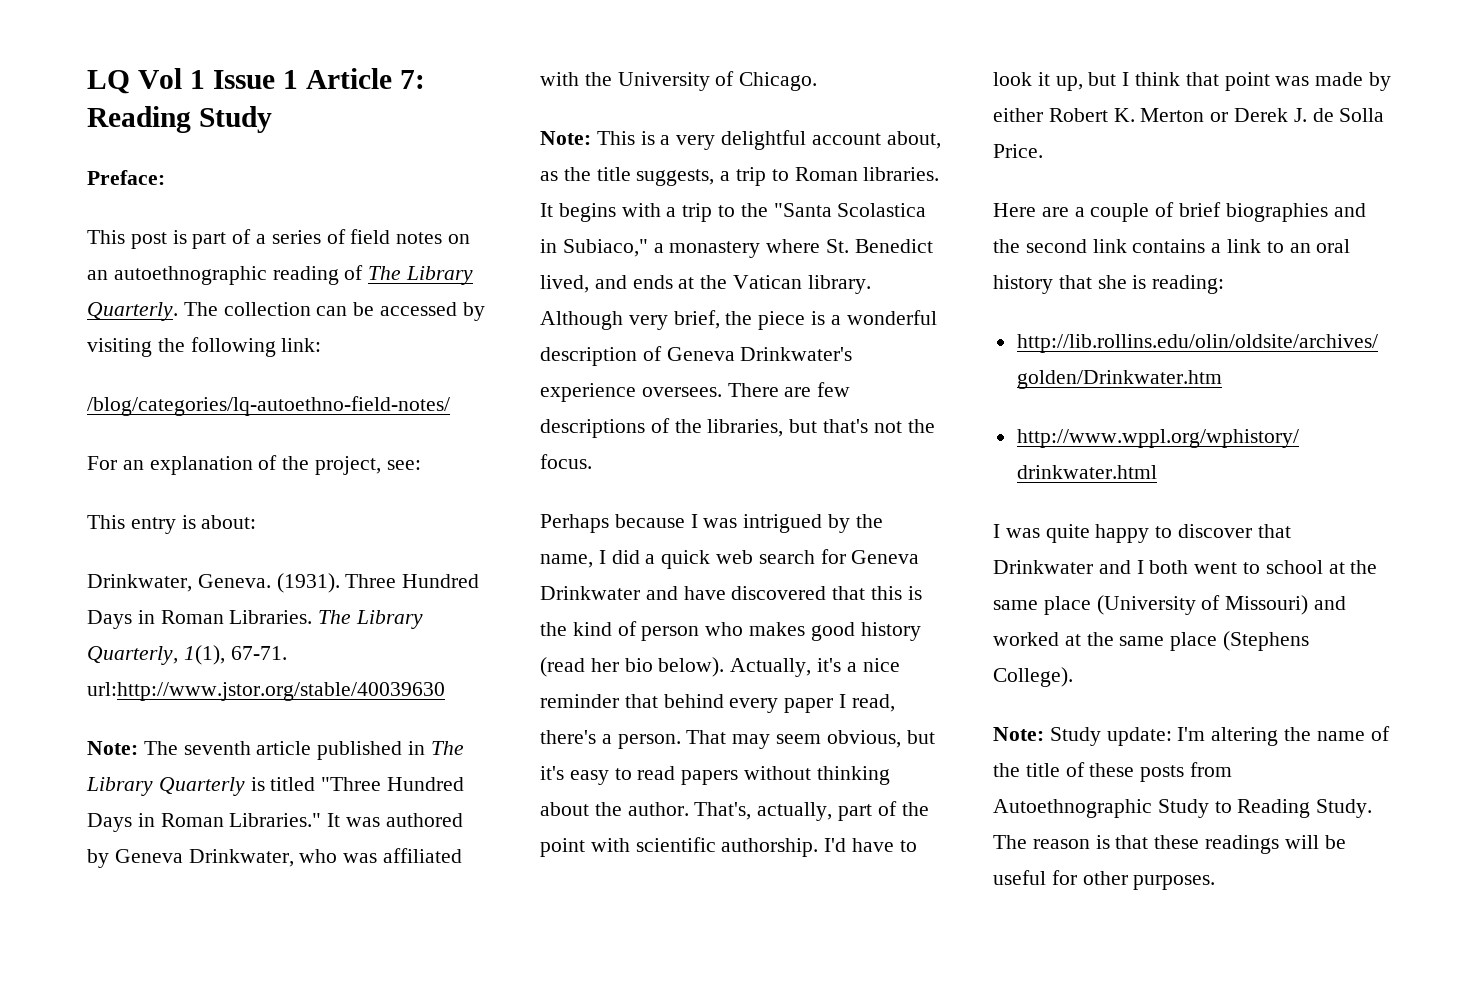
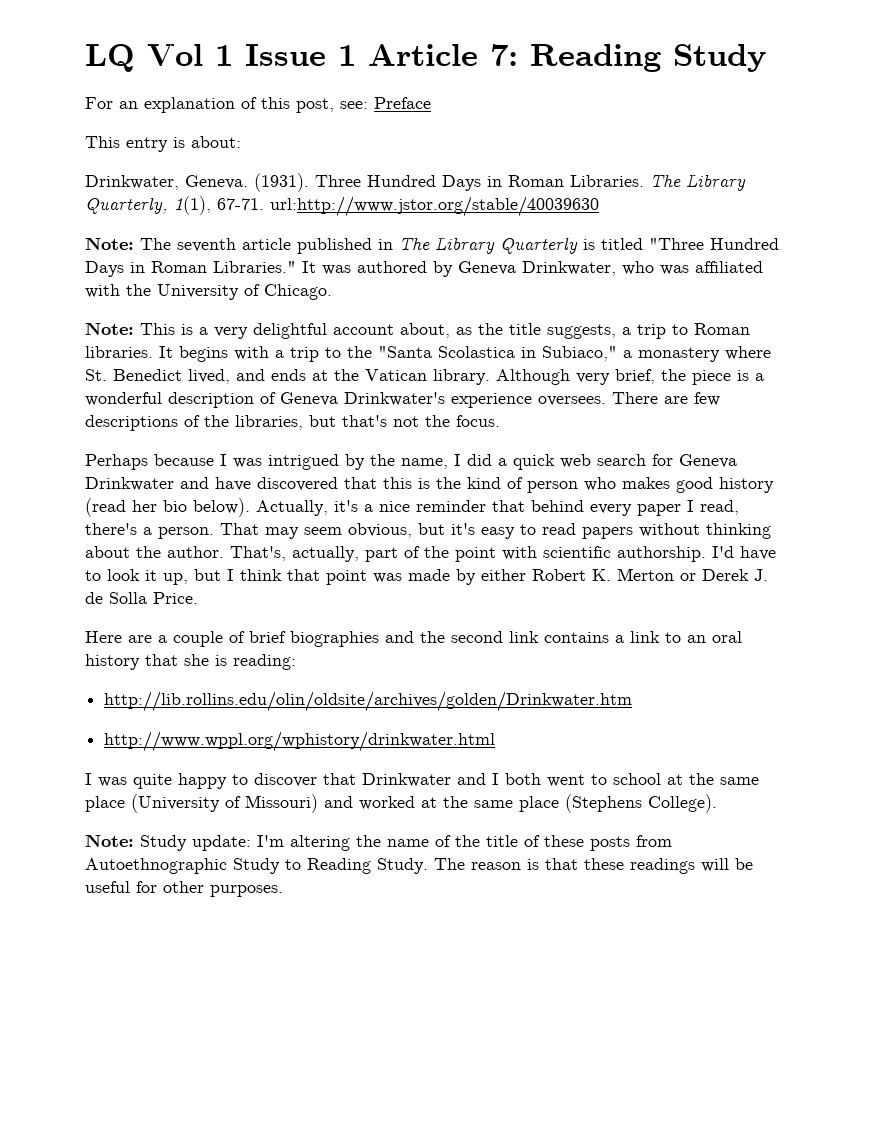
- Preface:
- This post is part of a series of field notes on an autoethnographic reading of The Library Quarterly. The collection can be accessed by visiting the following link:
- /blog/categories/lq-autoethno-field-notes/
- For an explanation of the project, see:
+ For an explanation of this post, see: Preface

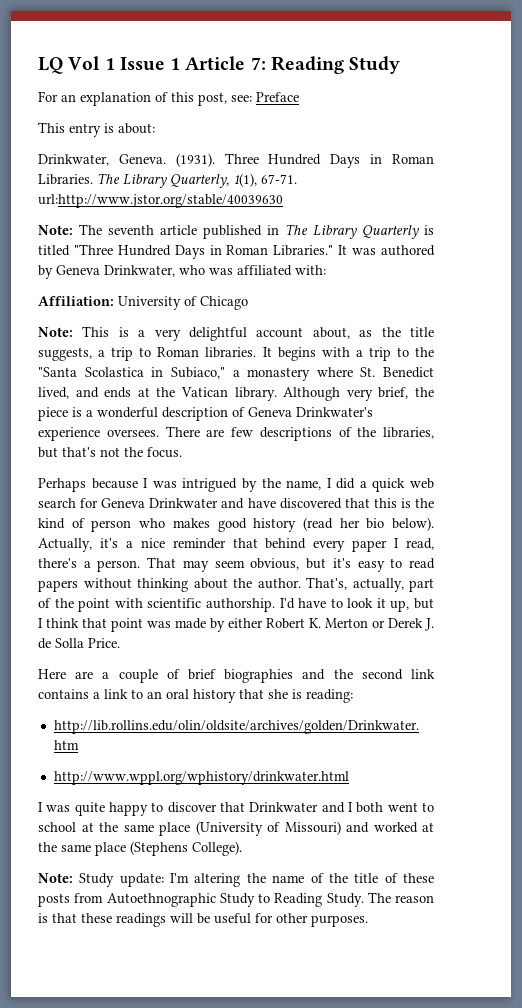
- It was authored by Geneva Drinkwater, who was affiliated with the University of Chicago.
+ It was authored by Geneva Drinkwater, who was affiliated with:
+ Affiliation: University of Chicago

